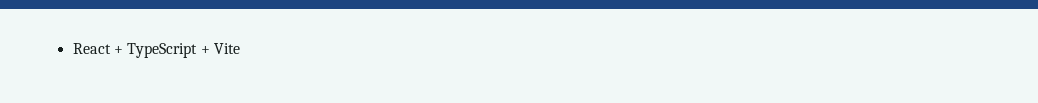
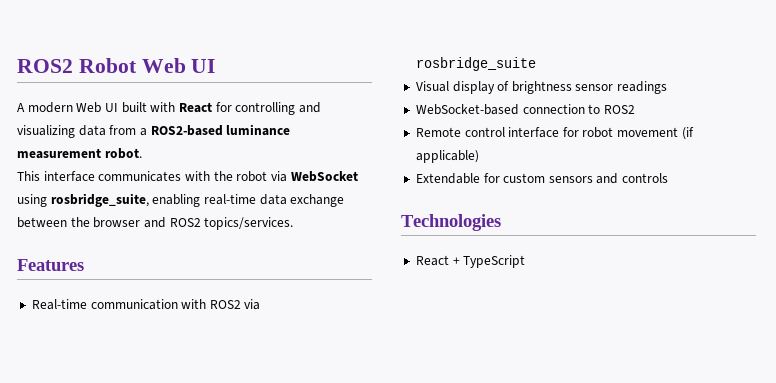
+ ROS2 Robot Web UI
+ A modern Web UI built with React for controlling and visualizing data from a ROS2-based luminance measurement robot.
+ This interface communicates with the robot via WebSocket using rosbridge_suite, enabling real-time data exchange between the browser and ROS2 topics/services.
+ Features
+ Real-time communication with ROS2 via rosbridge_suite
+ Visual display of brightness sensor readings
+ WebSocket-based connection to ROS2
+ Remote control interface for robot movement (if applicable)
+ Extendable for custom sensors and controls
+ Technologies
- React + TypeScript + Vite
+ React + TypeScript

